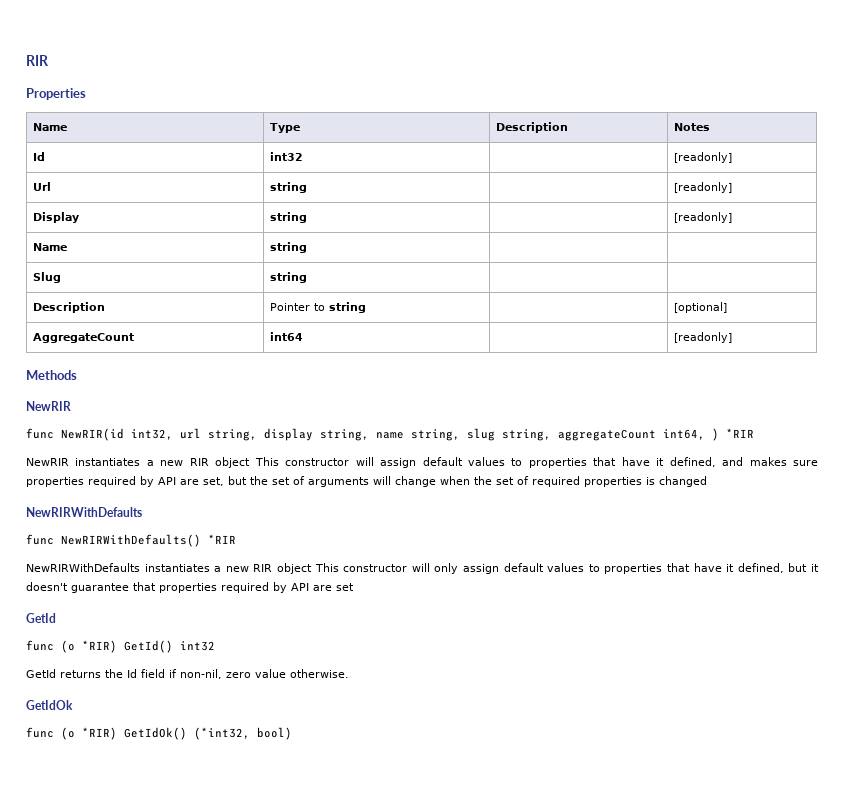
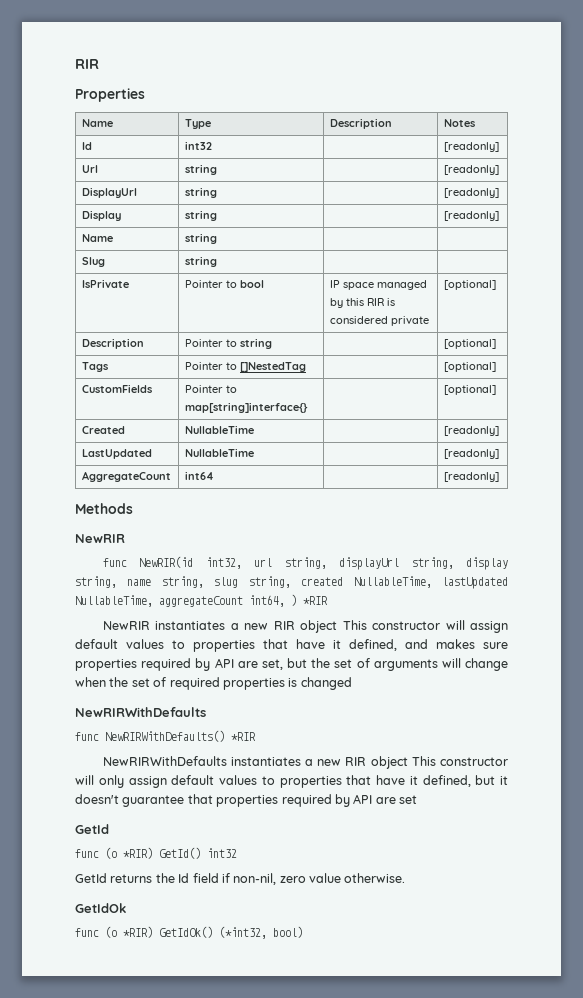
+ DisplayUrl | string | | [readonly]
+ IsPrivate | Pointer to bool | IP space managed by this RIR is considered private | [optional]
+ Tags | Pointer to []NestedTag | | [optional]
+ CustomFields | Pointer to map[string]interface{} | | [optional]
+ Created | NullableTime | | [readonly]
+ LastUpdated | NullableTime | | [readonly]
- func NewRIR(id int32, url string, display string, name string, slug string, aggregateCount int64, ) *RIR
+ func NewRIR(id int32, url string, displayUrl string, display string, name string, slug string, created NullableTime, lastUpdated NullableTime, aggregateCount int64, ) *RIR

